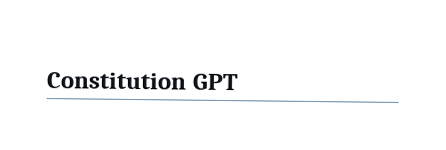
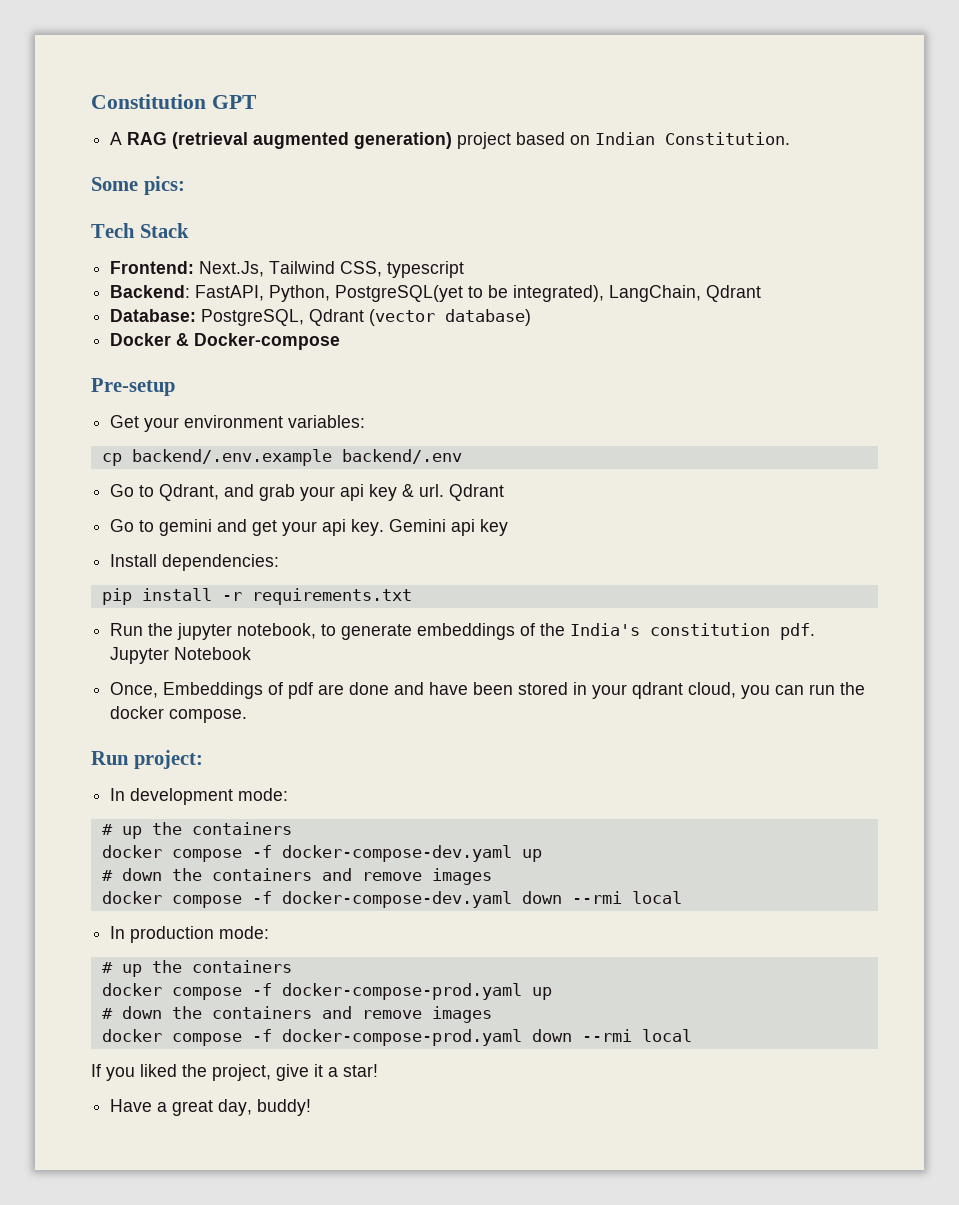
+ A RAG (retrieval augmented generation) project based on Indian Constitution.
+ Some pics:
+ Tech Stack
+ Frontend: Next.Js, Tailwind CSS, typescript
+ Backend: FastAPI, Python, PostgreSQL(yet to be integrated), LangChain, Qdrant
+ Database: PostgreSQL, Qdrant (vector database)
+ Docker & Docker-compose
+ Pre-setup
+ Get your environment variables:
+ cp backend/.env.example backend/.env
+ Go to Qdrant, and grab your api key & url. Qdrant
+ Go to gemini and get your api key. Gemini api key
+ Install dependencies:
+ pip install -r requirements.txt
+ Run the jupyter notebook, to generate embeddings of the India's constitution pdf. Jupyter Notebook
+ Once, Embeddings of pdf are done and have been stored in your qdrant cloud, you can run the docker compose.
+ Run project:
+ In development mode:
+ # up the containers
+ docker compose -f docker-compose-dev.yaml up
+ # down the containers and remove images
+ docker compose -f docker-compose-dev.yaml down --rmi local
+ In production mode:
+ # up the containers
+ docker compose -f docker-compose-prod.yaml up
+ # down the containers and remove images
+ docker compose -f docker-compose-prod.yaml down --rmi local
+ If you liked the project, give it a star!
+ Have a great day, buddy!

